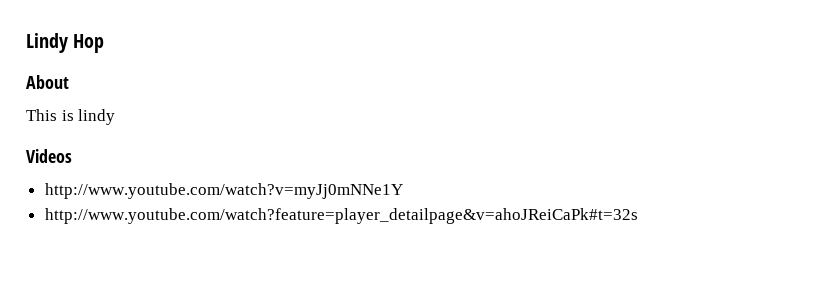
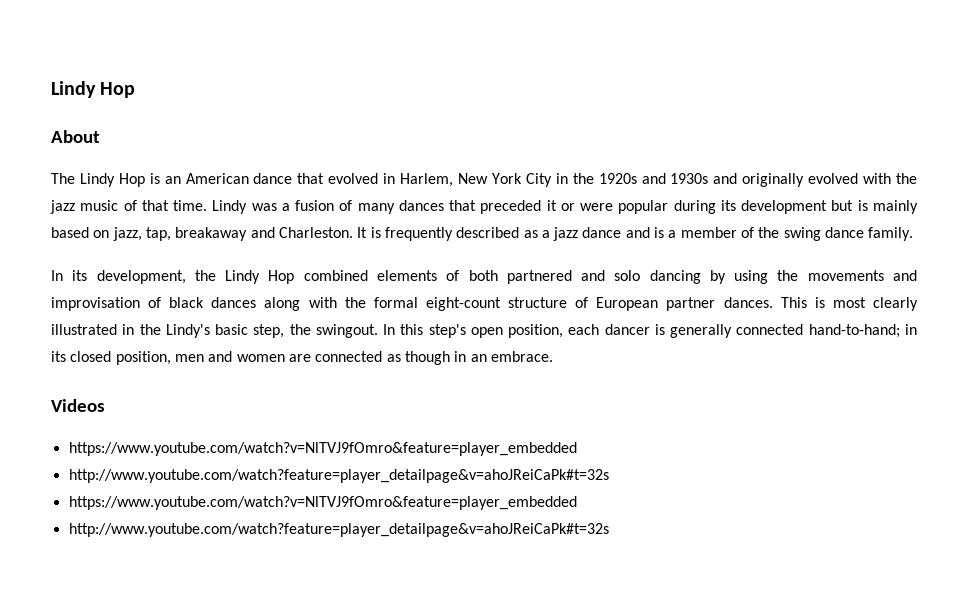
- This is lindy
+ The Lindy Hop is an American dance that evolved in Harlem, New York City in the 1920s and 1930s and originally evolved with the jazz music of that time. Lindy was a fusion of many dances that preceded it or were popular during its development but is mainly based on jazz, tap, breakaway and Charleston. It is frequently described as a jazz dance and is a member of the swing dance family.
+ In its development, the Lindy Hop combined elements of both partnered and solo dancing by using the movements and improvisation of black dances along with the formal eight-count structure of European partner dances. This is most clearly illustrated in the Lindy's basic step, the swingout. In this step's open position, each dancer is generally connected hand-to-hand; in its closed position, men and women are connected as though in an embrace.
  Videos
- http://www.youtube.com/watch?v=myJj0mNNe1Y
+ https://www.youtube.com/watch?v=NlTVJ9fOmro&feature=player_embedded
+ http://www.youtube.com/watch?feature=player_detailpage&v=ahoJReiCaPk#t=32s
+ https://www.youtube.com/watch?v=NlTVJ9fOmro&feature=player_embedded

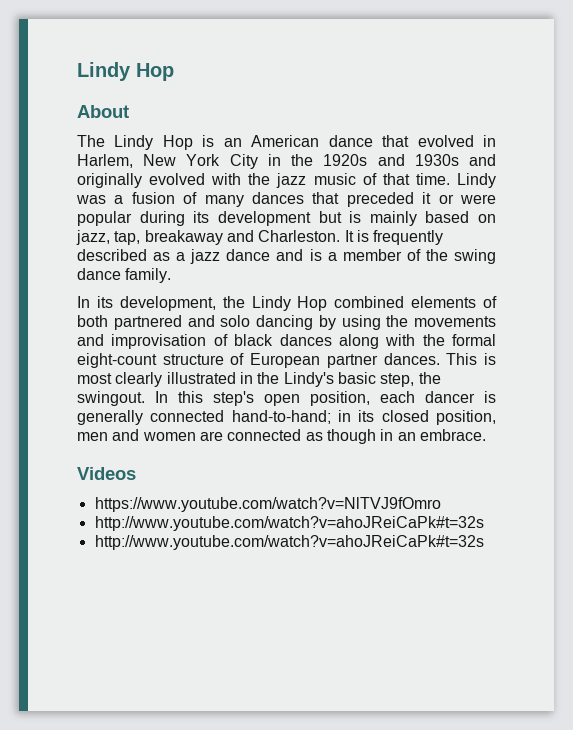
  Videos
- https://www.youtube.com/watch?v=NlTVJ9fOmro&feature=player_embedded
- http://www.youtube.com/watch?feature=player_detailpage&v=ahoJReiCaPk#t=32s
- https://www.youtube.com/watch?v=NlTVJ9fOmro&feature=player_embedded
- http://www.youtube.com/watch?feature=player_detailpage&v=ahoJReiCaPk#t=32s
+ https://www.youtube.com/watch?v=NlTVJ9fOmro
+ http://www.youtube.com/watch?v=ahoJReiCaPk#t=32s
+ http://www.youtube.com/watch?v=ahoJReiCaPk#t=32s

